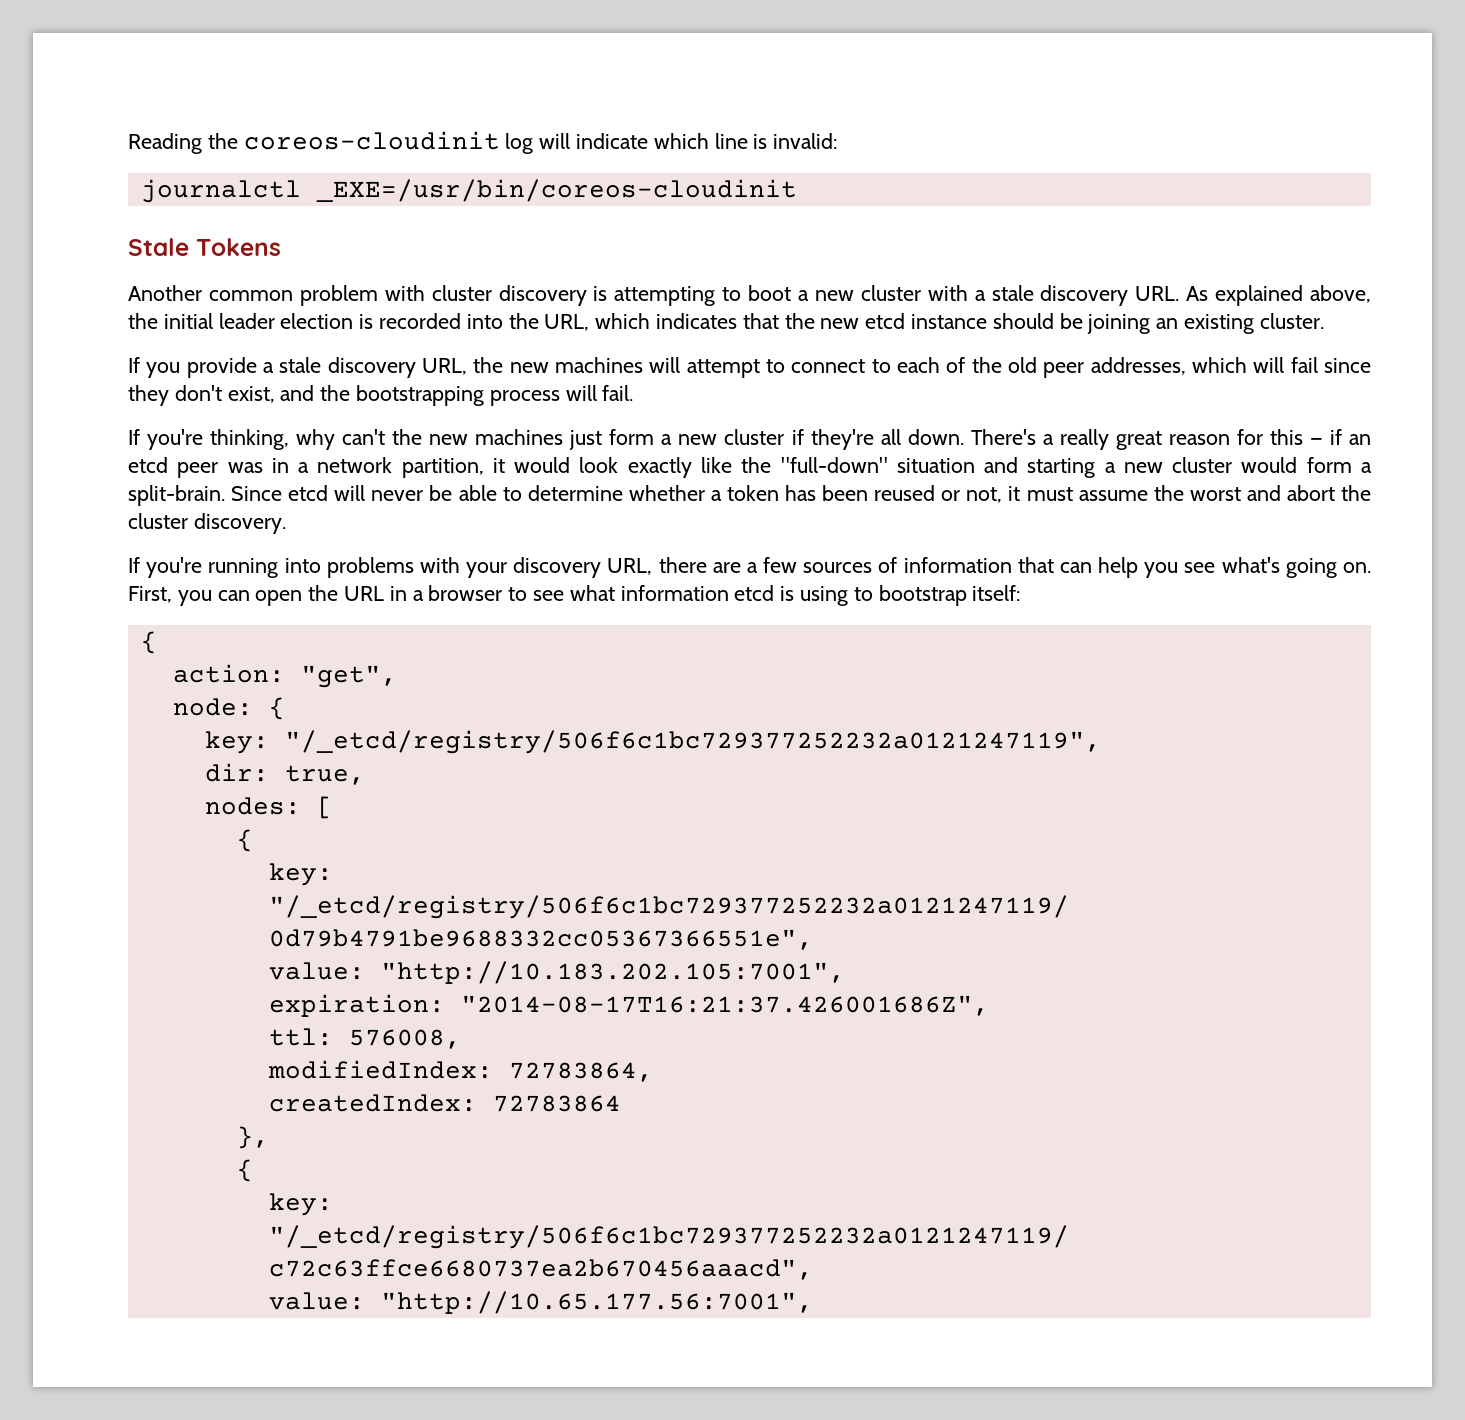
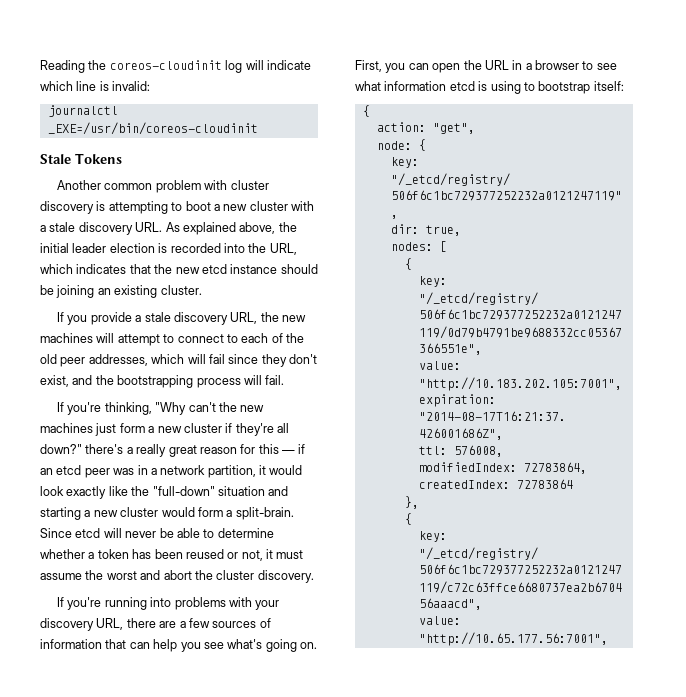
- If you're thinking, why can't the new machines just form a new cluster if they're all down. There's a really great reason for this — if an etcd peer was in a network partition, it would look exactly like the "full-down" situation and starting a new cluster would form a split-brain.
+ If you're thinking, "Why can't the new machines just form a new cluster if they're all down?" there's a really great reason for this — if an etcd peer was in a network partition, it would look exactly like the "full-down" situation and starting a new cluster would form a split-brain.

